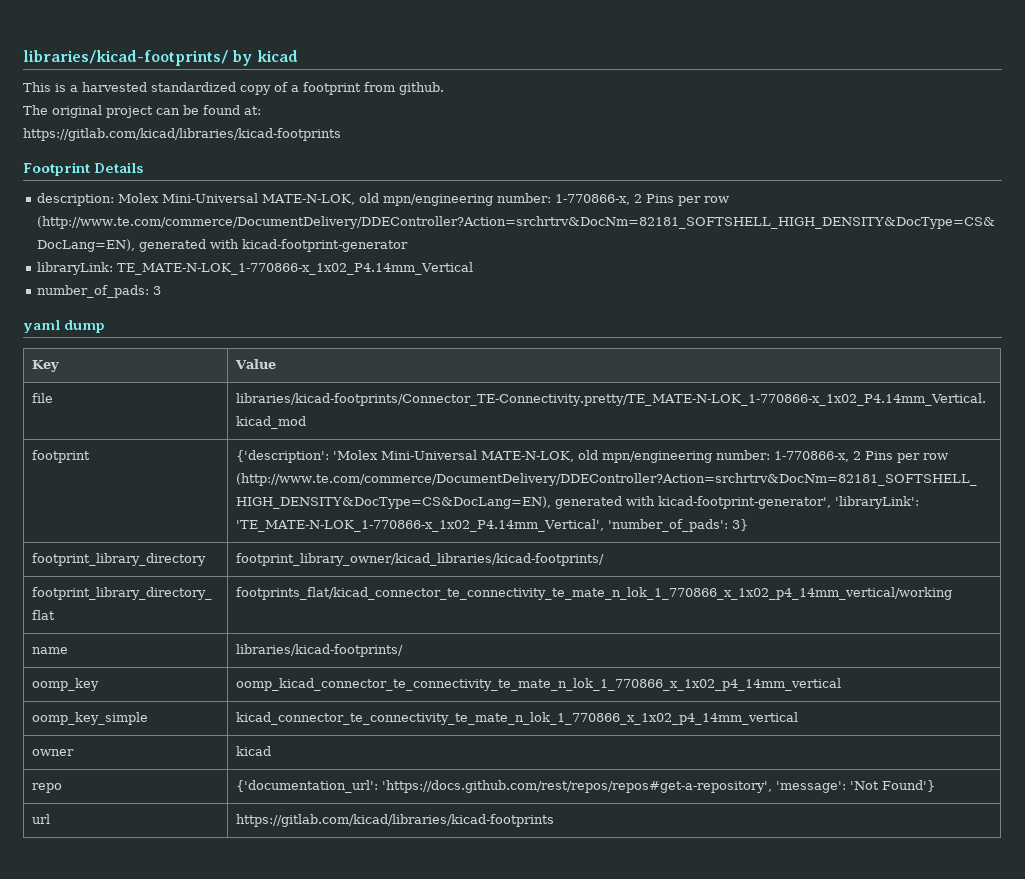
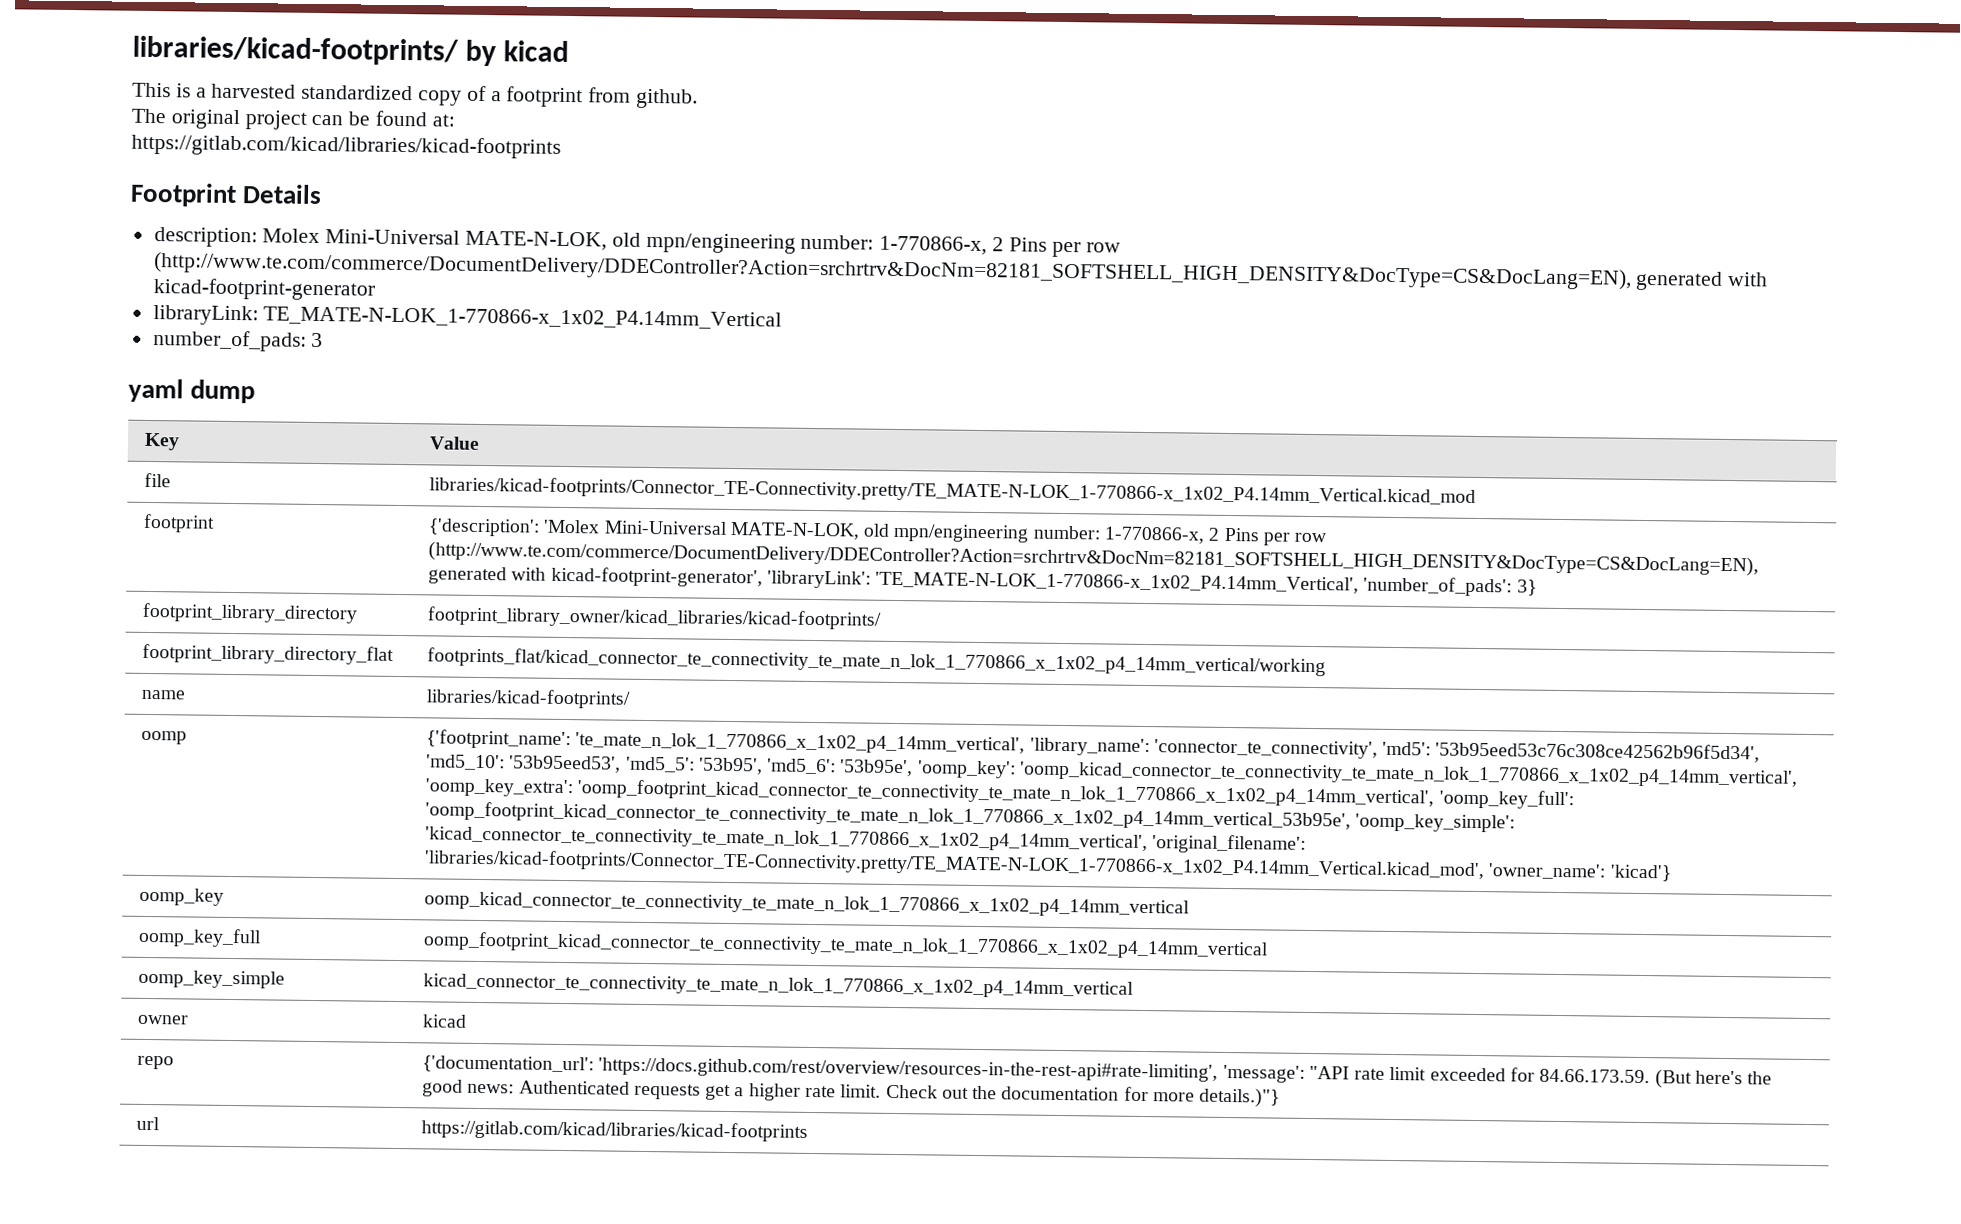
+ oomp | {'footprint_name': 'te_mate_n_lok_1_770866_x_1x02_p4_14mm_vertical', 'library_name': 'connector_te_connectivity', 'md5': '53b95eed53c76c308ce42562b96f5d34', 'md5_10': '53b95eed53', 'md5_5': '53b95', 'md5_6': '53b95e', 'oomp_key': 'oomp_kicad_connector_te_connectivity_te_mate_n_lok_1_770866_x_1x02_p4_14mm_vertical', 'oomp_key_extra': 'oomp_footprint_kicad_connector_te_connectivity_te_mate_n_lok_1_770866_x_1x02_p4_14mm_vertical', 'oomp_key_full': 'oomp_footprint_kicad_connector_te_connectivity_te_mate_n_lok_1_770866_x_1x02_p4_14mm_vertical_53b95e', 'oomp_key_simple': 'kicad_connector_te_connectivity_te_mate_n_lok_1_770866_x_1x02_p4_14mm_vertical', 'original_filename': 'libraries/kicad-footprints/Connector_TE-Connectivity.pretty/TE_MATE-N-LOK_1-770866-x_1x02_P4.14mm_Vertical.kicad_mod', 'owner_name': 'kicad'}
+ oomp_key_full | oomp_footprint_kicad_connector_te_connectivity_te_mate_n_lok_1_770866_x_1x02_p4_14mm_vertical
- repo | {'documentation_url': 'https://docs.github.com/rest/repos/repos#get-a-repository', 'message': 'Not Found'}
+ repo | {'documentation_url': 'https://docs.github.com/rest/overview/resources-in-the-rest-api#rate-limiting', 'message': "API rate limit exceeded for 84.66.173.59. (But here's the good news: Authenticated requests get a higher rate limit. Check out the documentation for more details.)"}

